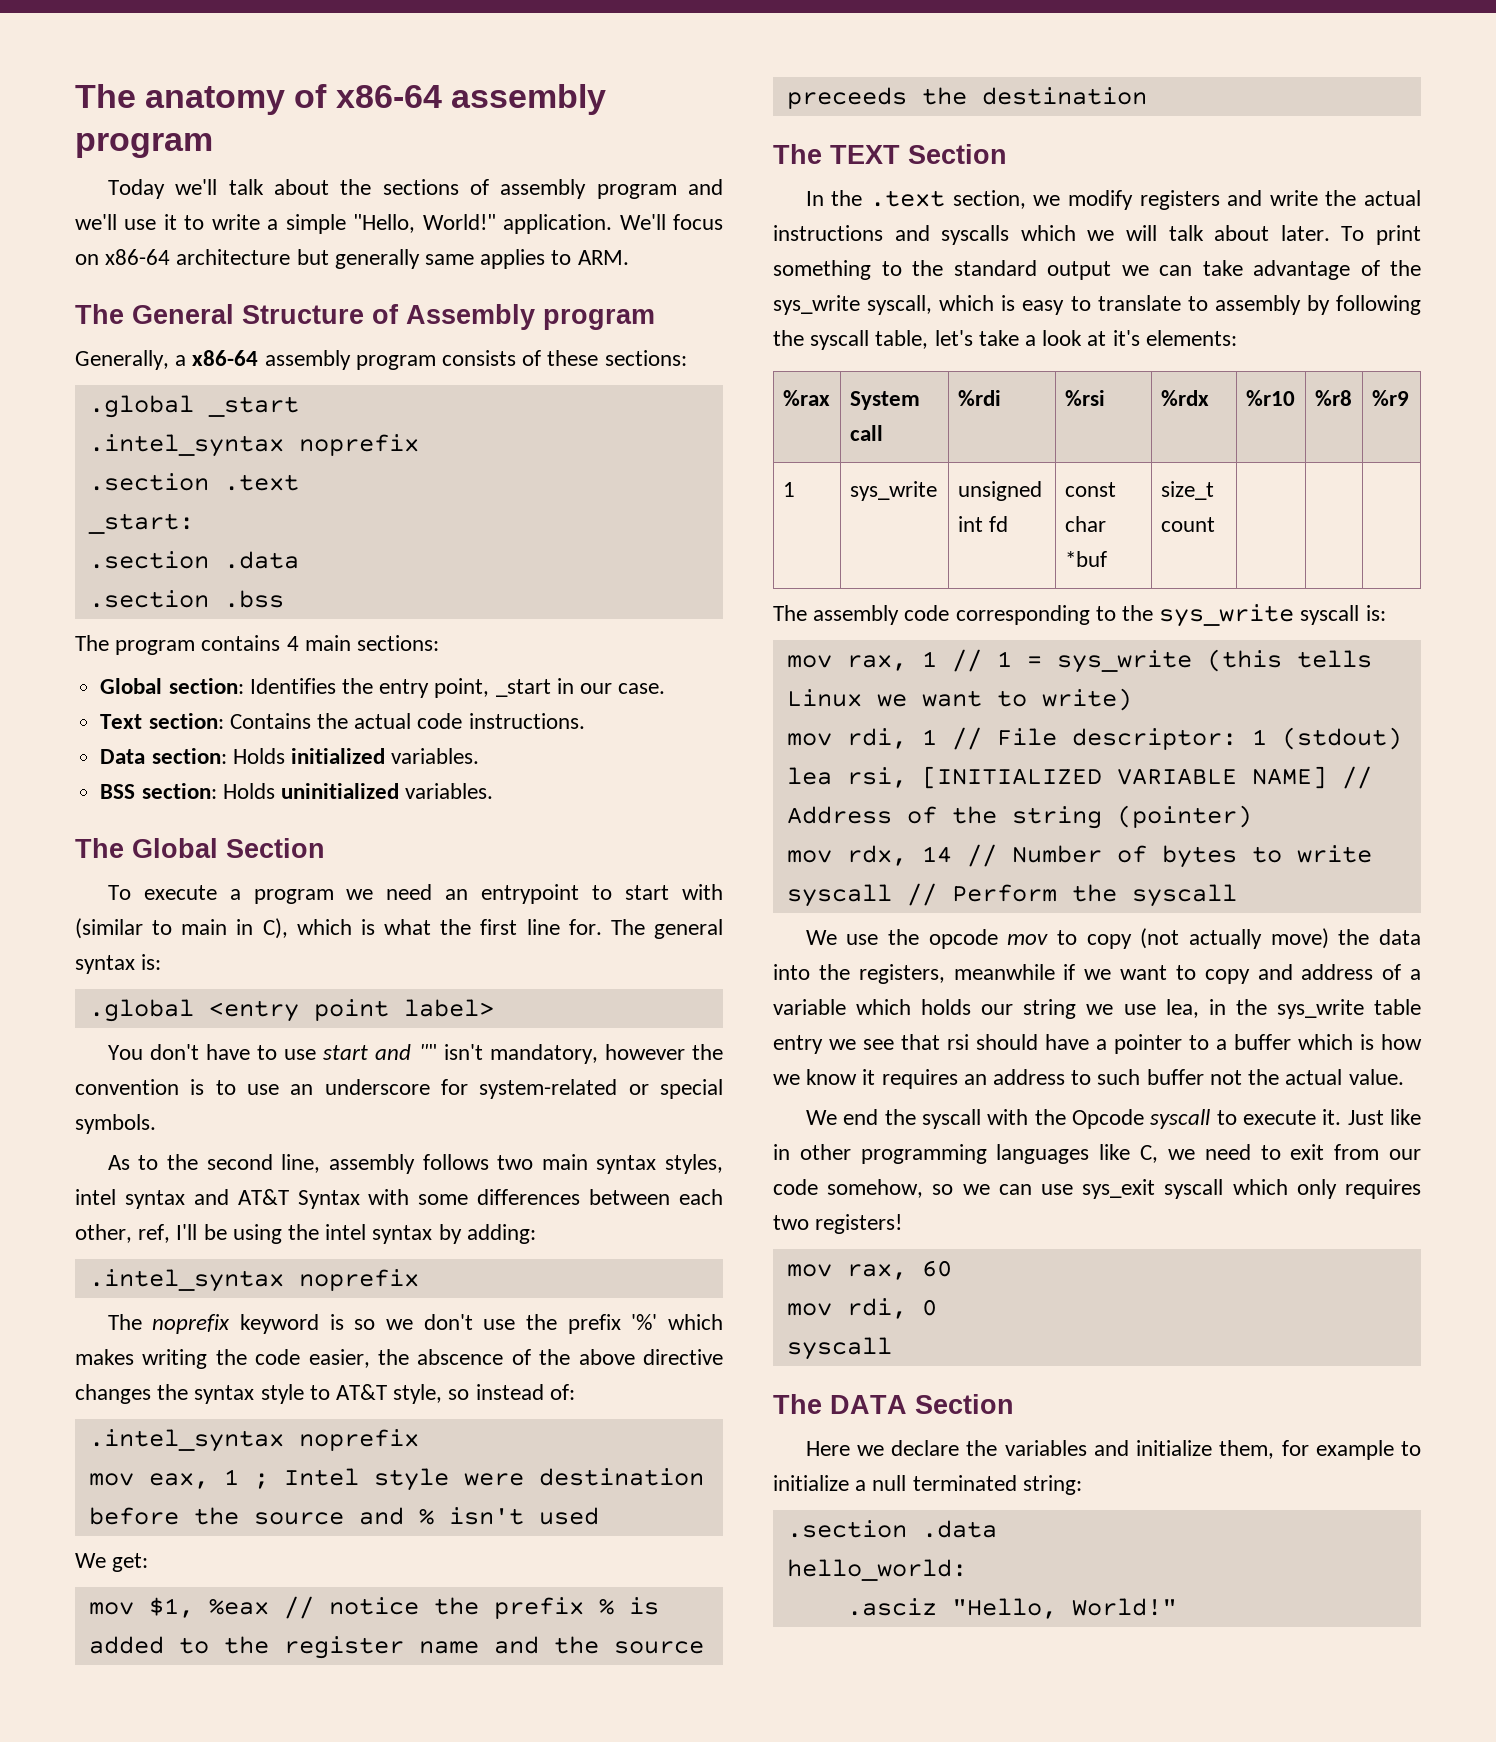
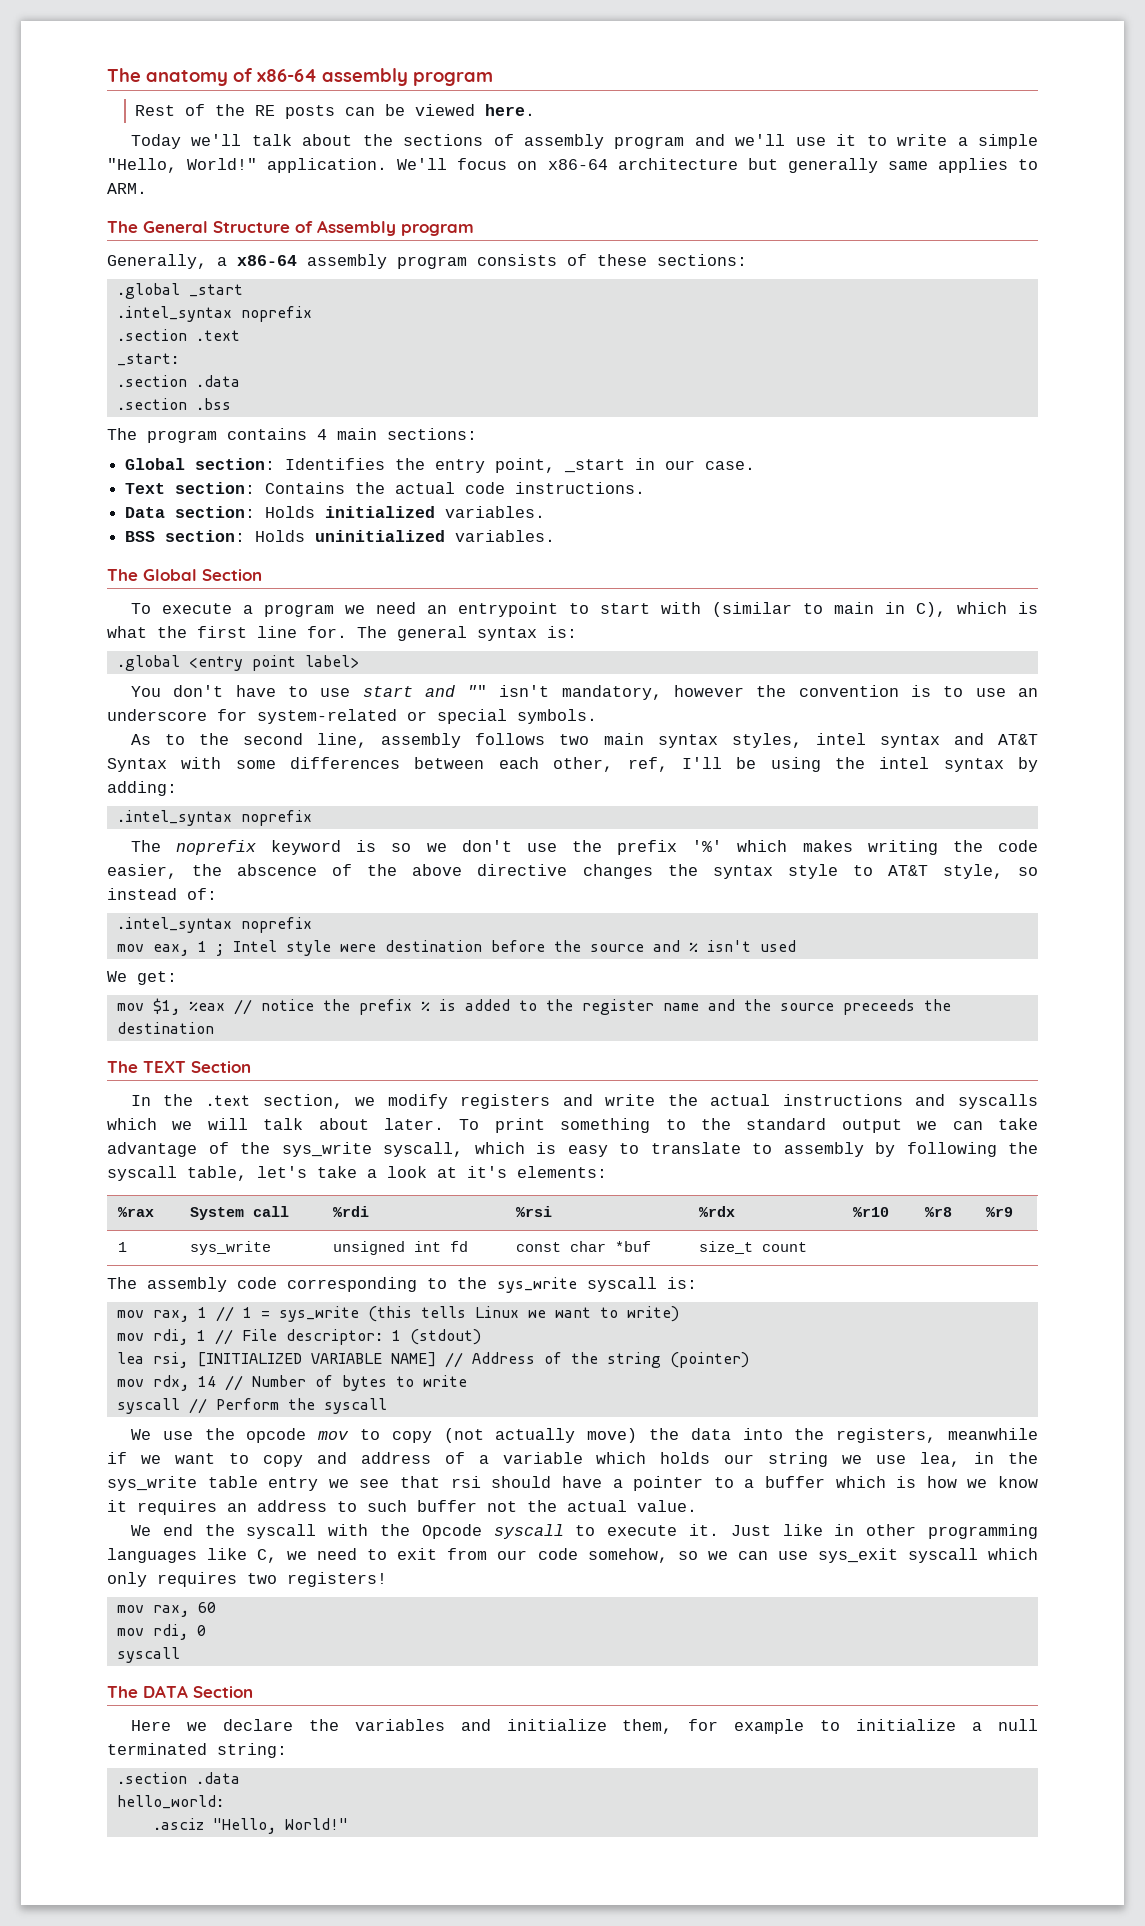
+ Rest of the RE posts can be viewed here.

